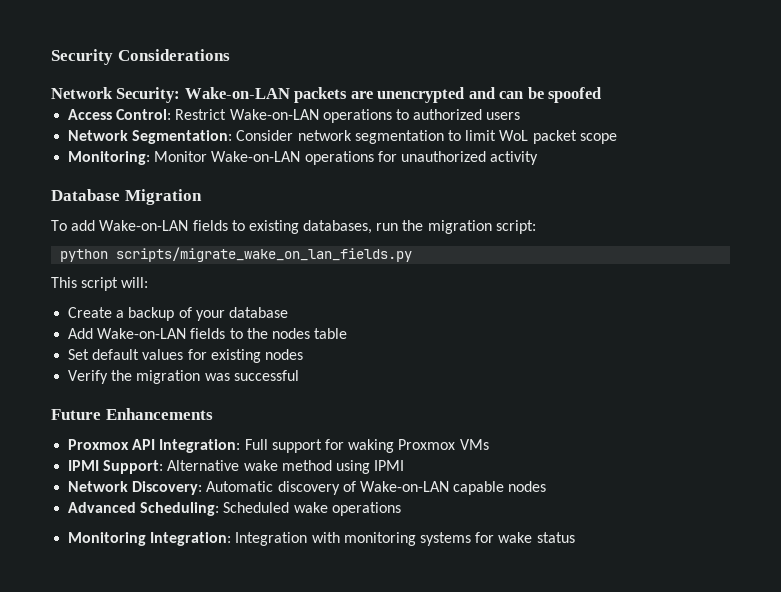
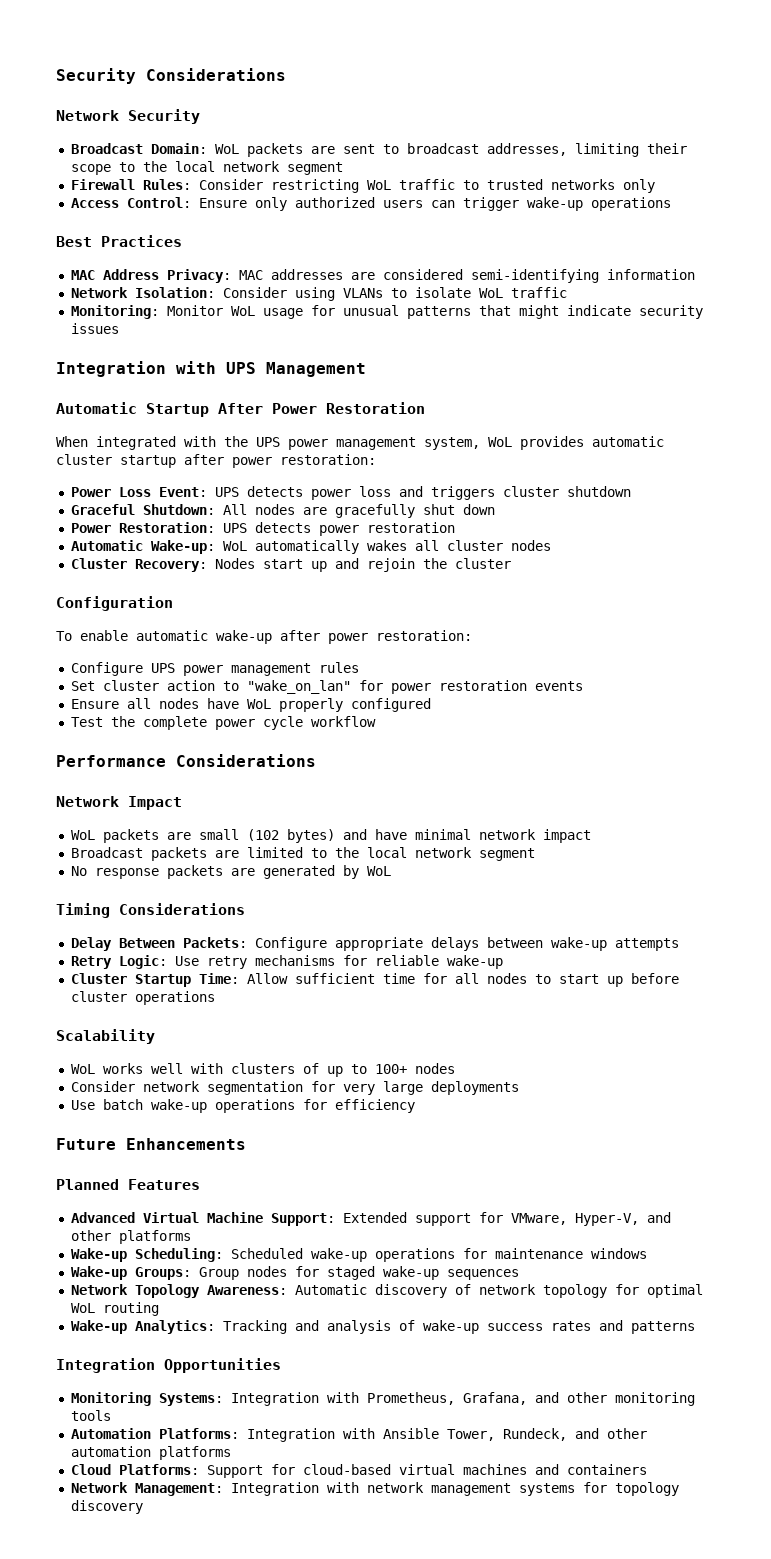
- Network Security: Wake-on-LAN packets are unencrypted and can be spoofed
- Access Control: Restrict Wake-on-LAN operations to authorized users
- Network Segmentation: Consider network segmentation to limit WoL packet scope
- Monitoring: Monitor Wake-on-LAN operations for unauthorized activity
- Database Migration
- To add Wake-on-LAN fields to existing databases, run the migration script:
- python scripts/migrate_wake_on_lan_fields.py
- This script will:
- Create a backup of your database
- Add Wake-on-LAN fields to the nodes table
- Set default values for existing nodes
- Verify the migration was successful
+ Network Security
+ Broadcast Domain: WoL packets are sent to broadcast addresses, limiting their scope to the local network segment
+ Firewall Rules: Consider restricting WoL traffic to trusted networks only
+ Access Control: Ensure only authorized users can trigger wake-up operations
+ Best Practices
+ MAC Address Privacy: MAC addresses are considered semi-identifying information
+ Network Isolation: Consider using VLANs to isolate WoL traffic
+ Monitoring: Monitor WoL usage for unusual patterns that might indicate security issues
+ Integration with UPS Management
+ Automatic Startup After Power Restoration
+ When integrated with the UPS power management system, WoL provides automatic cluster startup after power restoration:
+ Power Loss Event: UPS detects power loss and triggers cluster shutdown
+ Graceful Shutdown: All nodes are gracefully shut down
+ Power Restoration: UPS detects power restoration
+ Automatic Wake-up: WoL automatically wakes all cluster nodes
+ Cluster Recovery: Nodes start up and rejoin the cluster
+ Configuration
+ To enable automatic wake-up after power restoration:
+ Configure UPS power management rules
+ Set cluster action to "wake_on_lan" for power restoration events
+ Ensure all nodes have WoL properly configured
+ Test the complete power cycle workflow
+ Performance Considerations
+ Network Impact
+ WoL packets are small (102 bytes) and have minimal network impact
+ Broadcast packets are limited to the local network segment
+ No response packets are generated by WoL
+ Timing Considerations
+ Delay Between Packets: Configure appropriate delays between wake-up attempts
+ Retry Logic: Use retry mechanisms for reliable wake-up
+ Cluster Startup Time: Allow sufficient time for all nodes to start up before cluster operations
+ Scalability
+ WoL works well with clusters of up to 100+ nodes
+ Consider network segmentation for very large deployments
+ Use batch wake-up operations for efficiency
  Future Enhancements
- Proxmox API Integration: Full support for waking Proxmox VMs
- IPMI Support: Alternative wake method using IPMI
- Network Discovery: Automatic discovery of Wake-on-LAN capable nodes
- Advanced Scheduling: Scheduled wake operations
+ Planned Features
+ Advanced Virtual Machine Support: Extended support for VMware, Hyper-V, and other platforms
+ Wake-up Scheduling: Scheduled wake-up operations for maintenance windows
+ Wake-up Groups: Group nodes for staged wake-up sequences
+ Network Topology Awareness: Automatic discovery of network topology for optimal WoL routing
+ Wake-up Analytics: Tracking and analysis of wake-up success rates and patterns
+ Integration Opportunities
- Monitoring Integration: Integration with monitoring systems for wake status
+ Monitoring Systems: Integration with Prometheus, Grafana, and other monitoring tools
+ Automation Platforms: Integration with Ansible Tower, Rundeck, and other automation platforms
+ Cloud Platforms: Support for cloud-based virtual machines and containers
+ Network Management: Integration with network management systems for topology discovery

